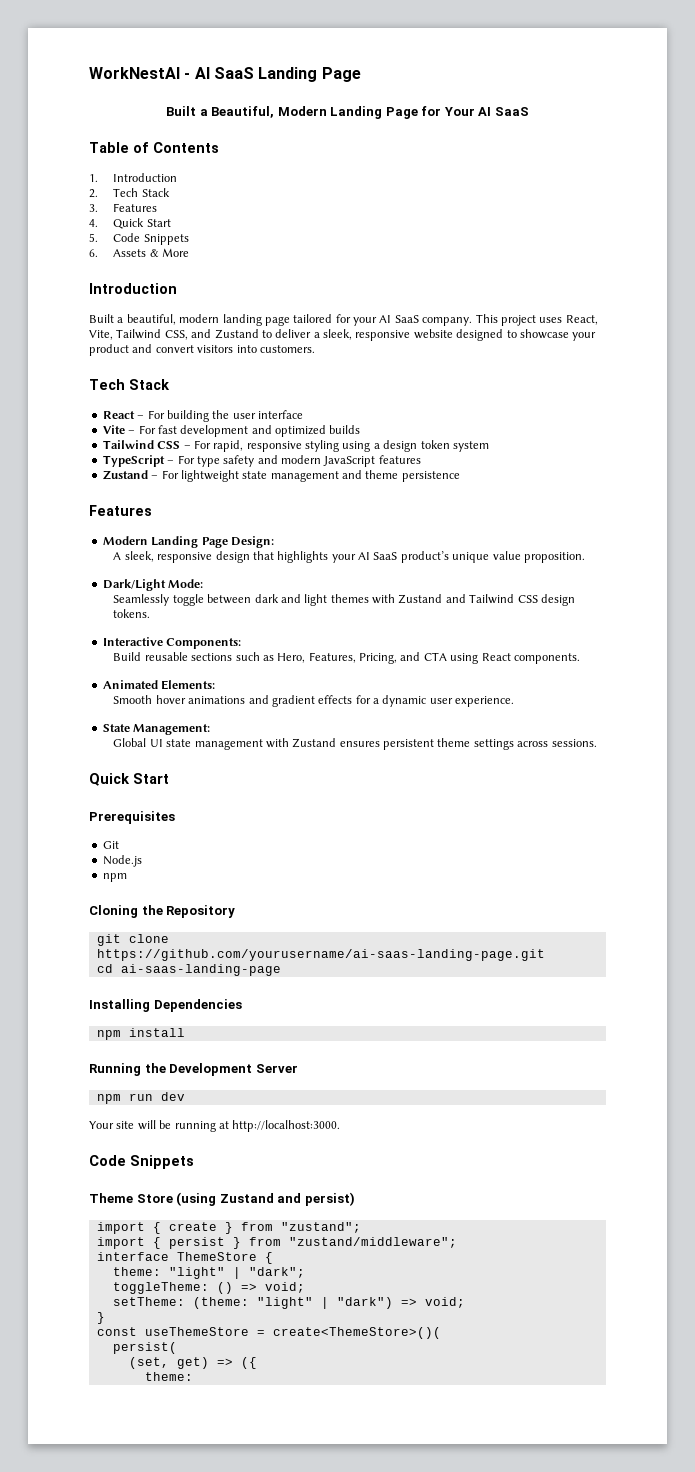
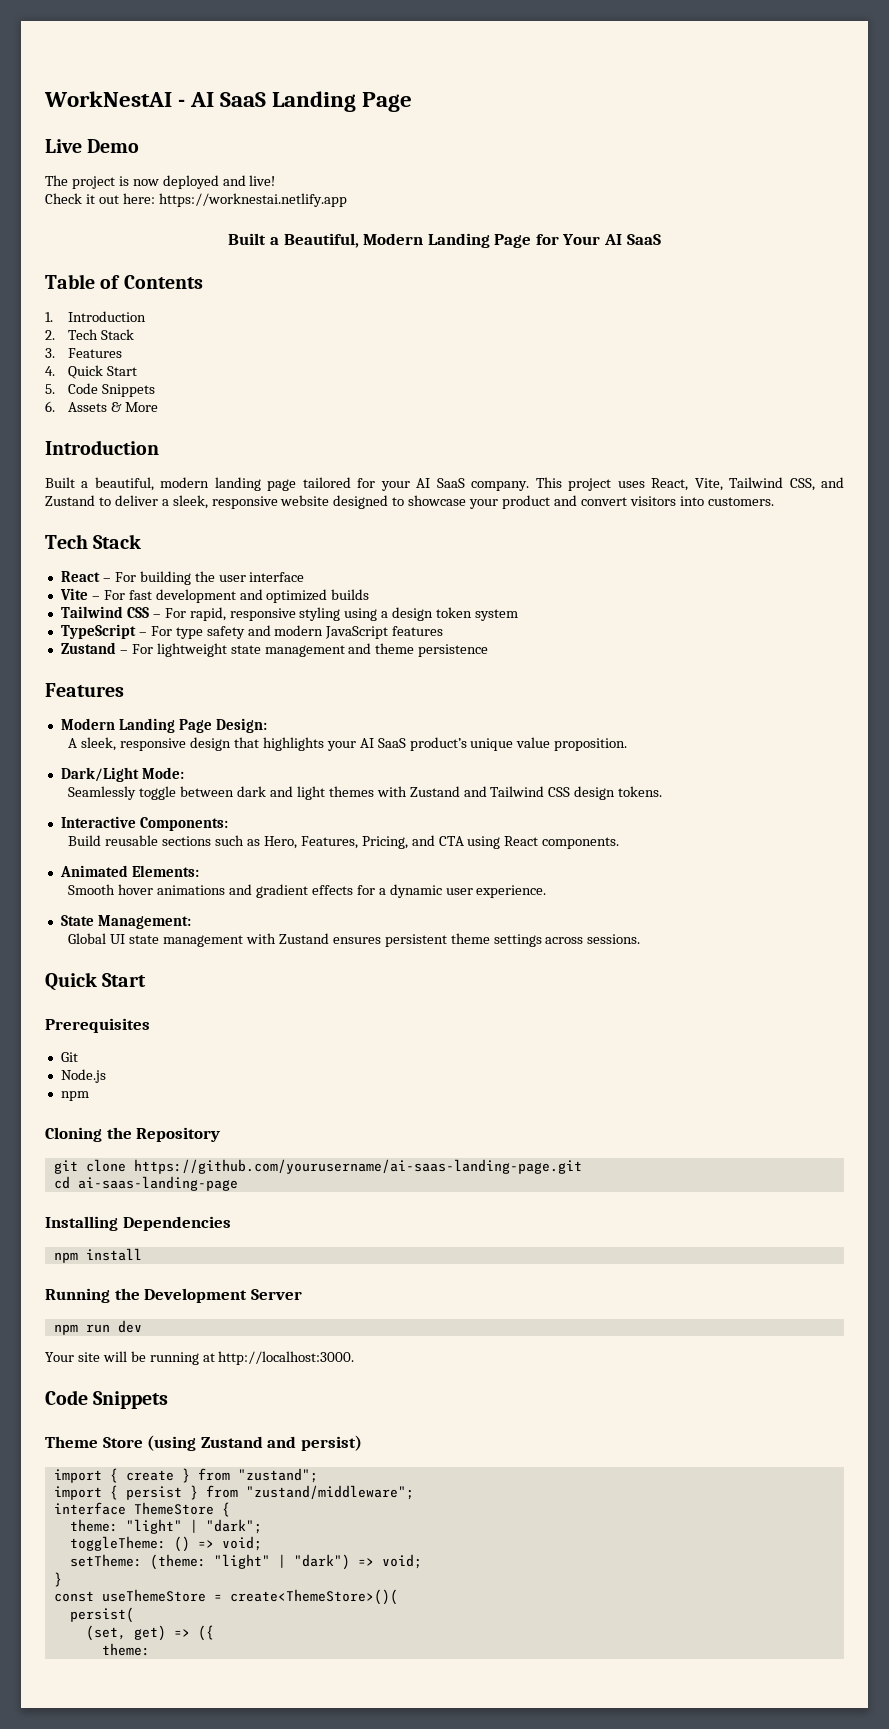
+ Live Demo
+ The project is now deployed and live!
+ Check it out here: https://worknestai.netlify.app

